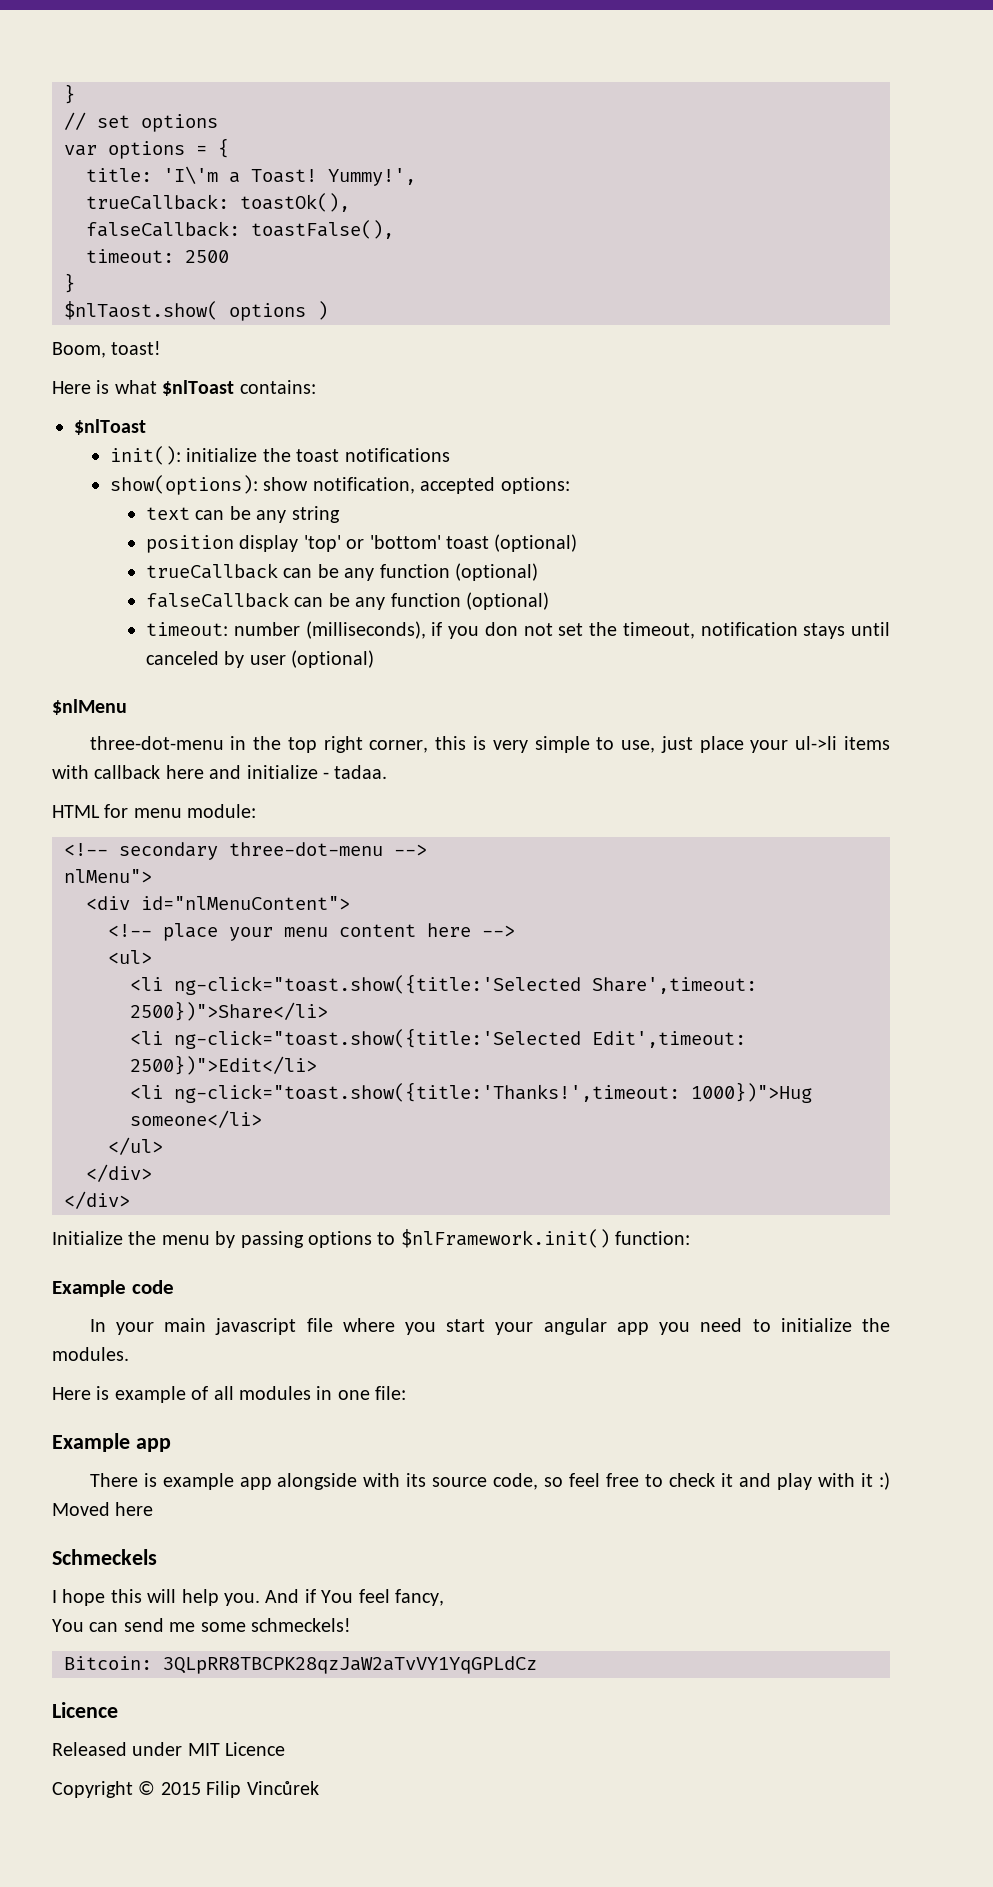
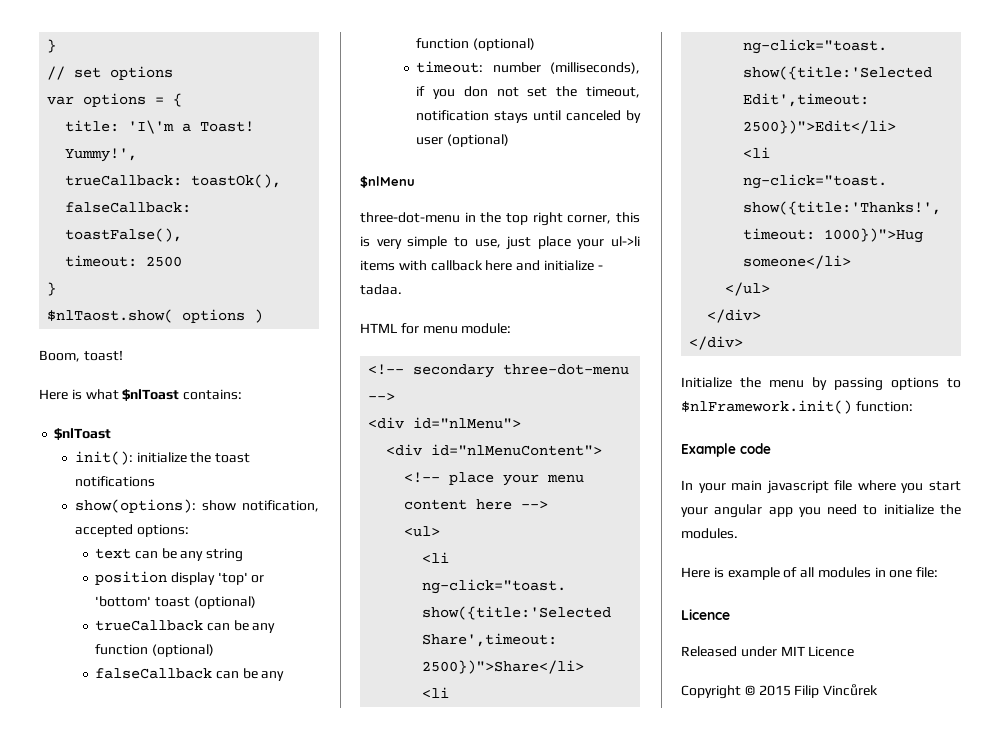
- nlMenu">
+ <div id="nlMenu">
- Example app
- There is example app alongside with its source code, so feel free to check it and play with it :) Moved here
- Schmeckels
- I hope this will help you. And if You feel fancy,
- You can send me some schmeckels!
- Bitcoin: 3QLpRR8TBCPK28qzJaW2aTvVY1YqGPLdCz

